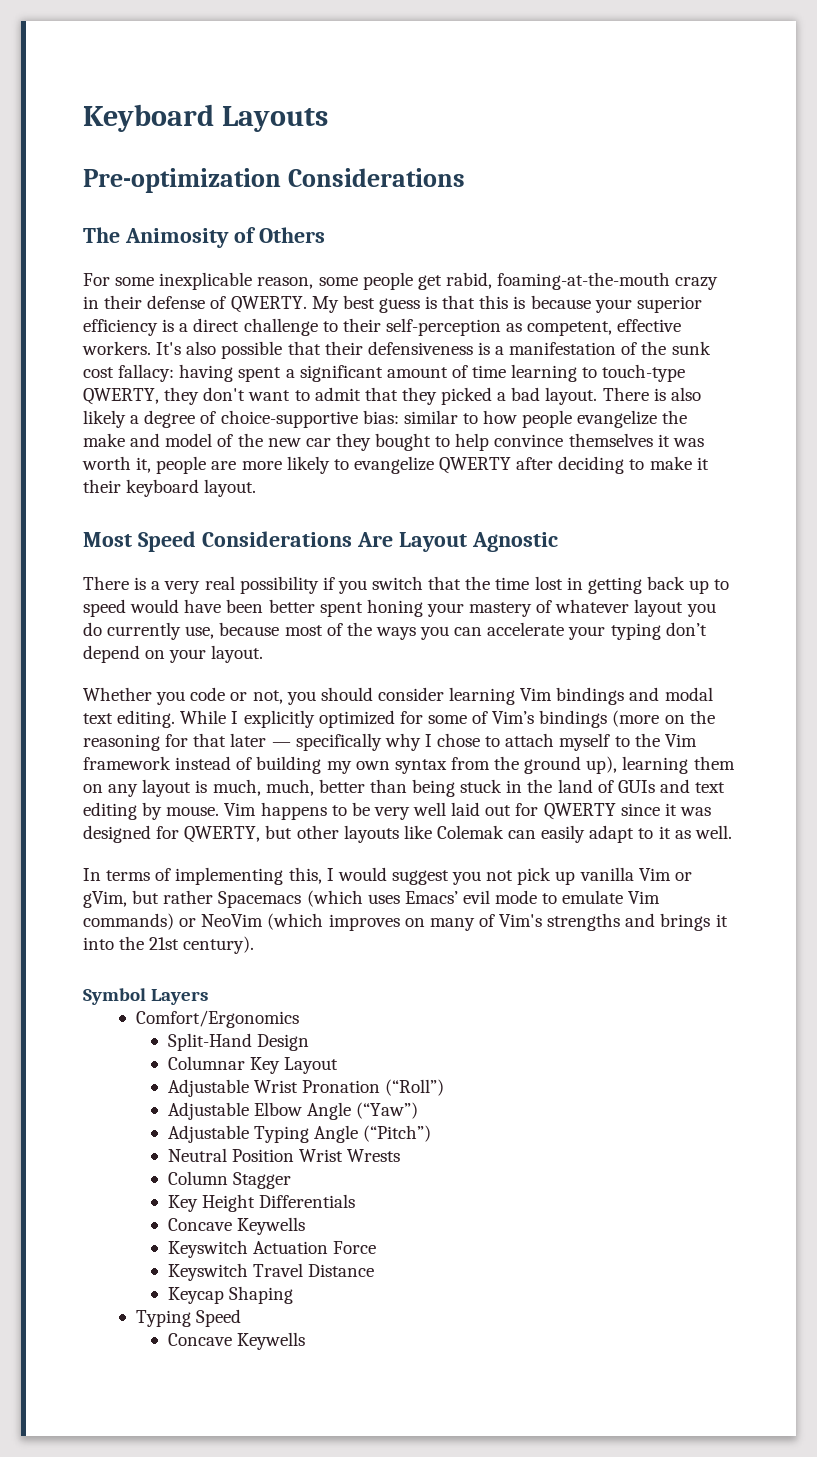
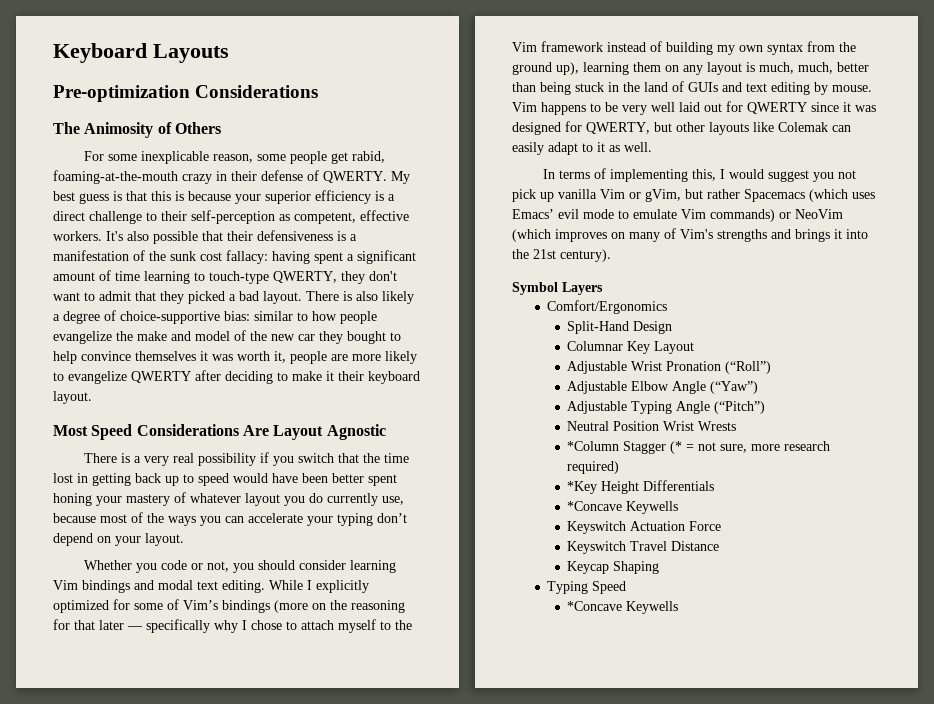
- Column Stagger
- Key Height Differentials
- Concave Keywells
+ *Column Stagger (* = not sure, more research required)
+ *Key Height Differentials
+ *Concave Keywells
  Typing Speed
- Concave Keywells
+ *Concave Keywells

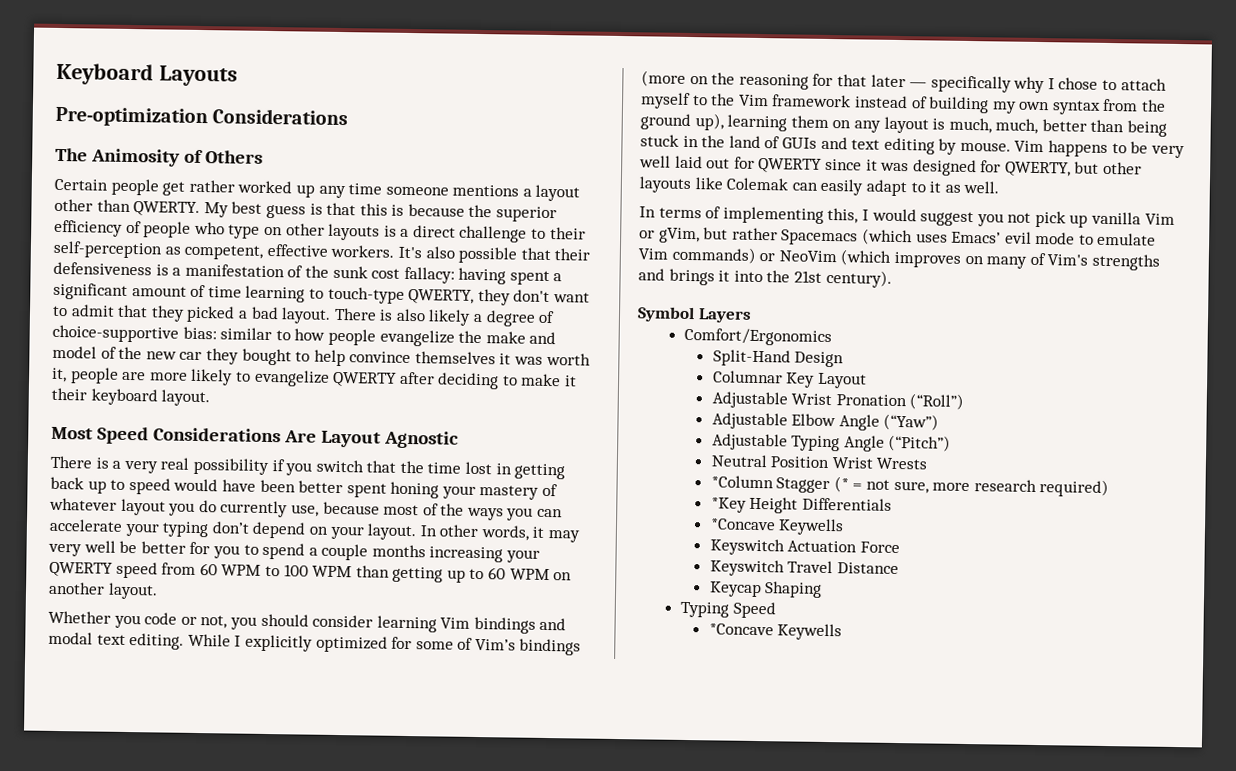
- For some inexplicable reason, some people get rabid, foaming-at-the-mouth crazy in their defense of QWERTY.
+ Certain people get rather worked up any time someone mentions a layout other than QWERTY.
- My best guess is that this is because your superior efficiency is a direct challenge to their self-perception as competent, effective workers.
+ My best guess is that this is because the superior efficiency of people who type on other layouts is a direct challenge to their self-perception as competent, effective workers.
+ In other words, it may very well be better for you to spend a couple months increasing your QWERTY speed from 60 WPM to 100 WPM than getting up to 60 WPM on another layout.

